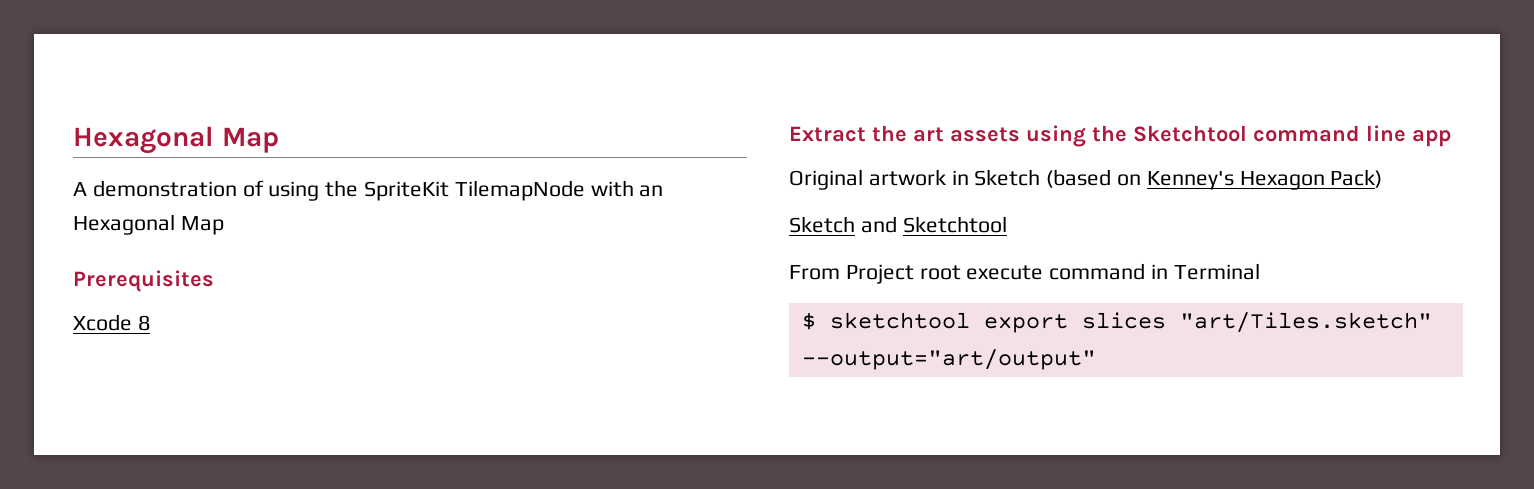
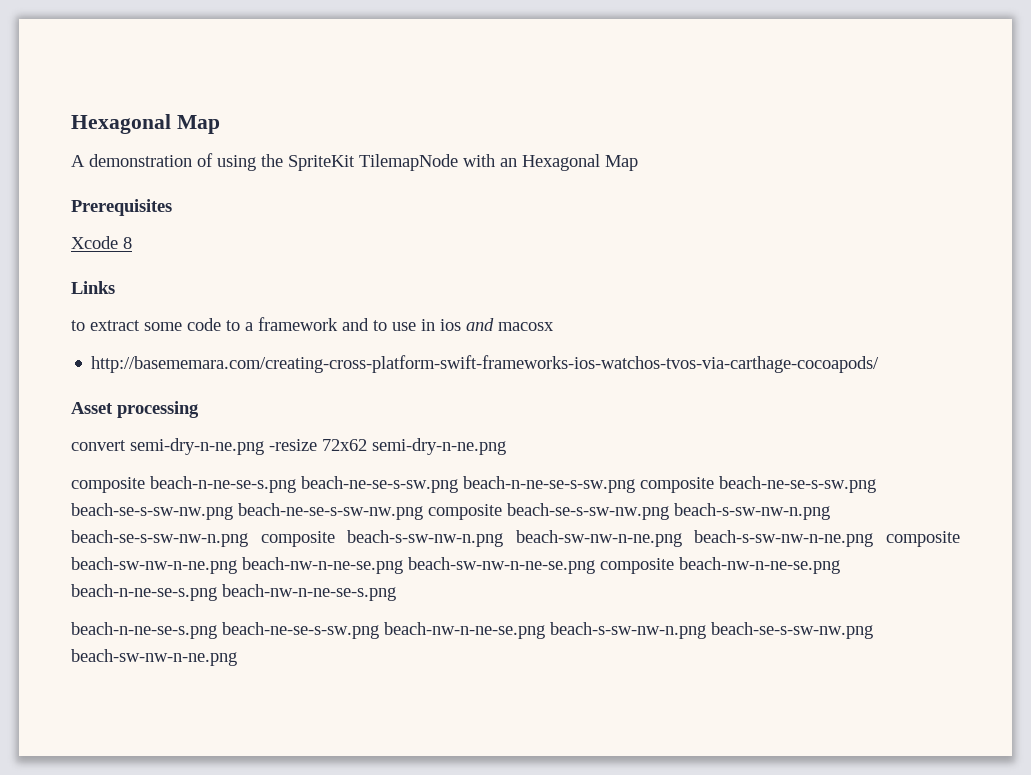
- Extract the art assets using the Sketchtool command line app
- Original artwork in Sketch (based on Kenney's Hexagon Pack)
- Sketch and Sketchtool
- From Project root execute command in Terminal
- $ sketchtool export slices "art/Tiles.sketch" --output="art/output"
+ Links
+ to extract some code to a framework and to use in ios and macosx
+ http://basememara.com/creating-cross-platform-swift-frameworks-ios-watchos-tvos-via-carthage-cocoapods/
+ Asset processing
+ convert semi-dry-n-ne.png -resize 72x62 semi-dry-n-ne.png
+ composite beach-n-ne-se-s.png beach-ne-se-s-sw.png beach-n-ne-se-s-sw.png composite beach-ne-se-s-sw.png beach-se-s-sw-nw.png beach-ne-se-s-sw-nw.png composite beach-se-s-sw-nw.png beach-s-sw-nw-n.png beach-se-s-sw-nw-n.png composite beach-s-sw-nw-n.png beach-sw-nw-n-ne.png beach-s-sw-nw-n-ne.png composite beach-sw-nw-n-ne.png beach-nw-n-ne-se.png beach-sw-nw-n-ne-se.png composite beach-nw-n-ne-se.png beach-n-ne-se-s.png beach-nw-n-ne-se-s.png
+ beach-n-ne-se-s.png beach-ne-se-s-sw.png beach-nw-n-ne-se.png beach-s-sw-nw-n.png beach-se-s-sw-nw.png beach-sw-nw-n-ne.png

